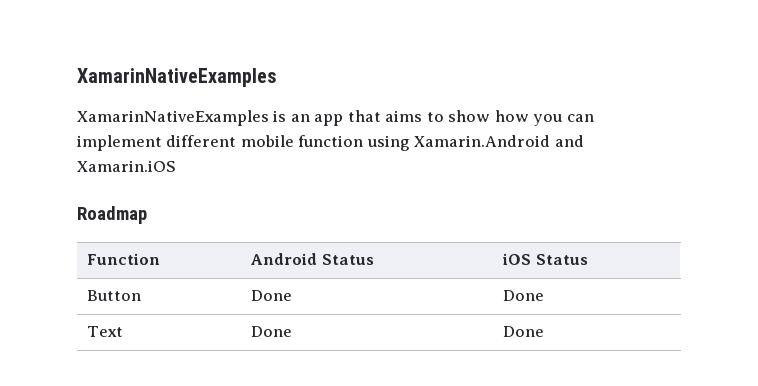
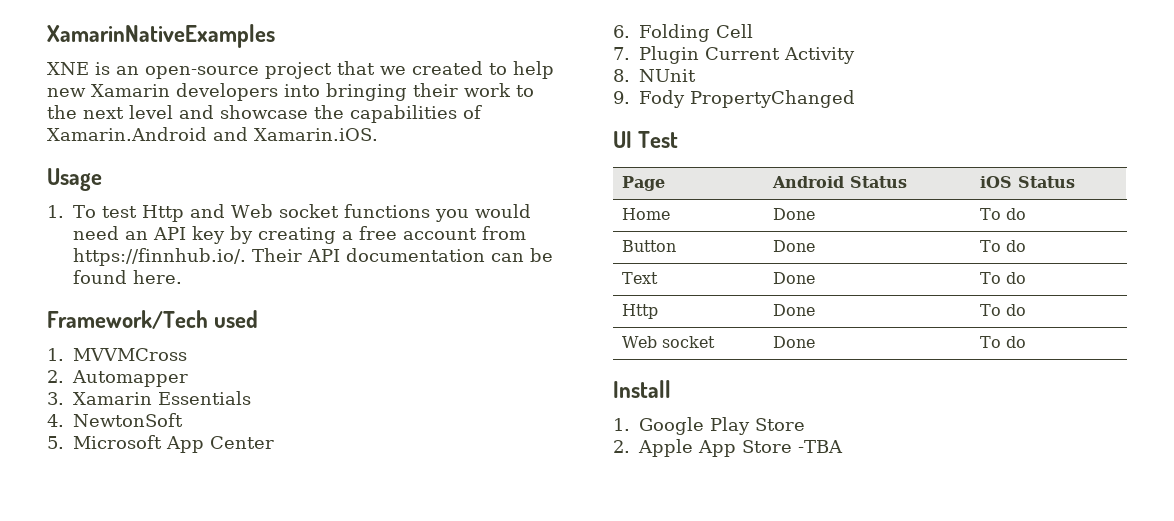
- XamarinNativeExamples is an app that aims to show how you can implement different mobile function using Xamarin.Android and Xamarin.iOS
- Roadmap
- Function | Android Status | iOS Status
+ XNE is an open-source project that we created to help new Xamarin developers into bringing their work to the next level and showcase the capabilities of Xamarin.Android and Xamarin.iOS.
+ Usage
+ 1. To test Http and Web socket functions you would need an API key by creating a free account from https://finnhub.io/. Their API documentation can be found here.
+ Framework/Tech used
+ 1. MVVMCross
+ 2. Automapper
+ 3. Xamarin Essentials
+ 4. NewtonSoft
+ 5. Microsoft App Center
+ 6. Folding Cell
+ 7. Plugin Current Activity
+ 8. NUnit
+ 9. Fody PropertyChanged
+ UI Test
+ Page | Android Status | iOS Status
+ Home | Done | To do
- Button | Done | Done
+ Button | Done | To do
- Text | Done | Done
+ Text | Done | To do
+ Http | Done | To do
+ Web socket | Done | To do
+ Install
+ 1. Google Play Store
+ 2. Apple App Store -TBA

